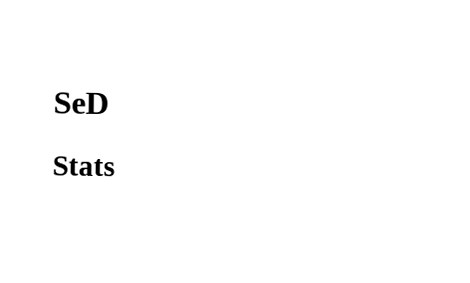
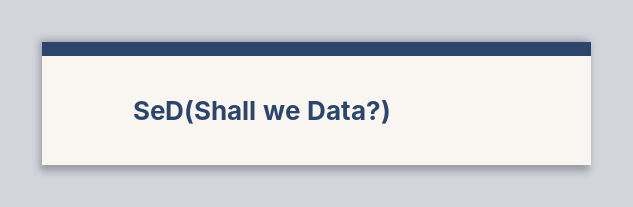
- SeD
- Stats
+ SeD(Shall we Data?)

